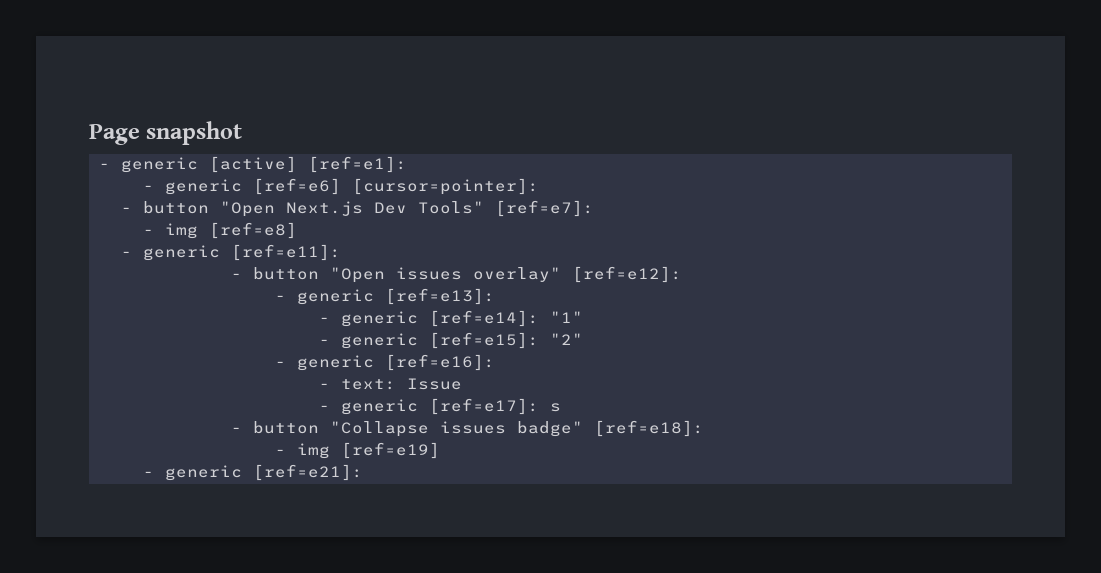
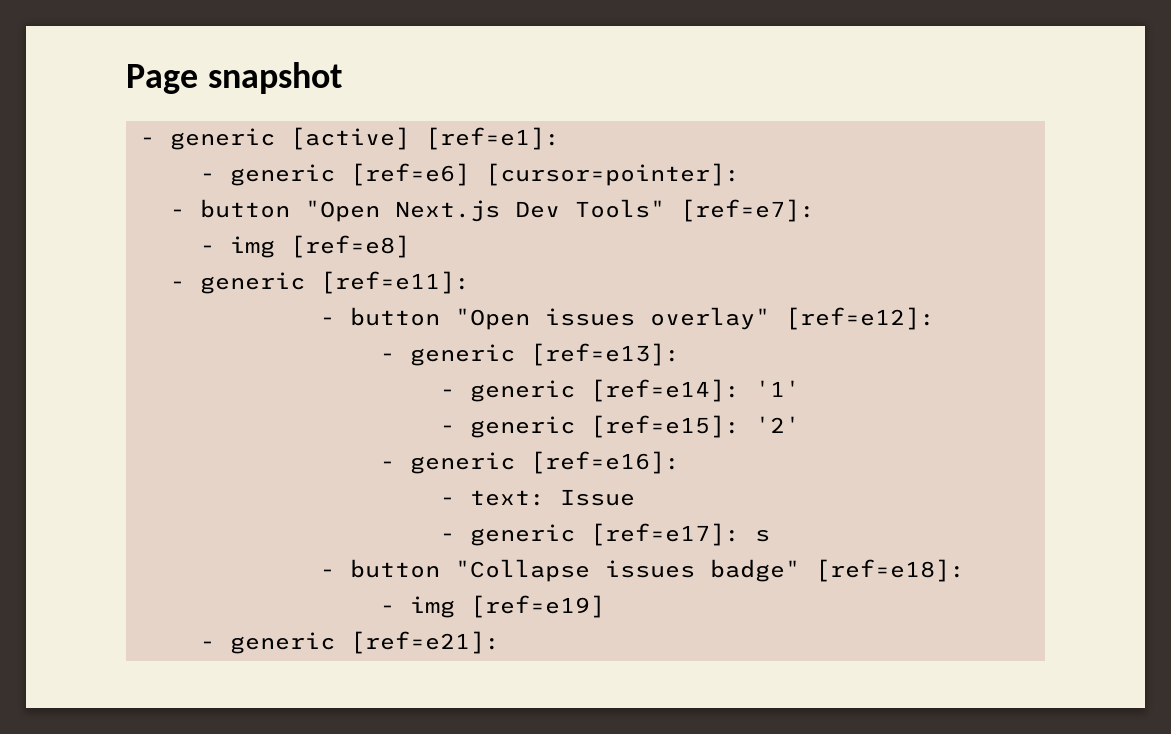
- - generic [ref=e14]: "1"
+ - generic [ref=e14]: '1'
- - generic [ref=e15]: "2"
+ - generic [ref=e15]: '2'

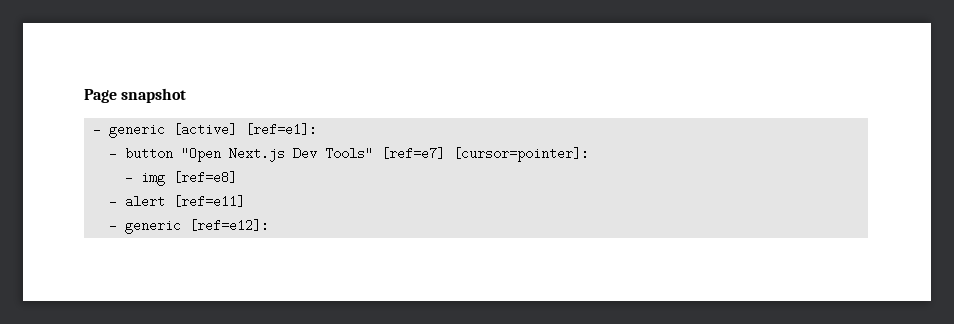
- - generic [ref=e6] [cursor=pointer]:
- - button "Open Next.js Dev Tools" [ref=e7]:
+ - button "Open Next.js Dev Tools" [ref=e7] [cursor=pointer]:
- - generic [ref=e11]:
- - button "Open issues overlay" [ref=e12]:
- - generic [ref=e13]:
- - generic [ref=e14]: '1'
- - generic [ref=e15]: '2'
- - generic [ref=e16]:
- - text: Issue
- - generic [ref=e17]: s
- - button "Collapse issues badge" [ref=e18]:
- - img [ref=e19]
- - generic [ref=e21]:
+ - alert [ref=e11]
+ - generic [ref=e12]:

